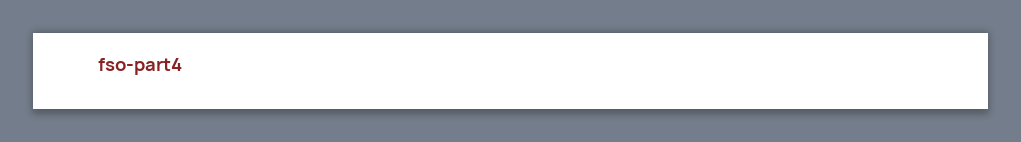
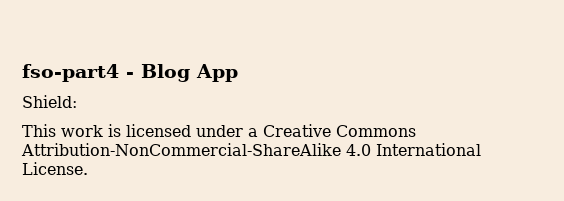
- fso-part4
+ fso-part4 - Blog App
+ Shield:
+ This work is licensed under a Creative Commons Attribution-NonCommercial-ShareAlike 4.0 International License.

